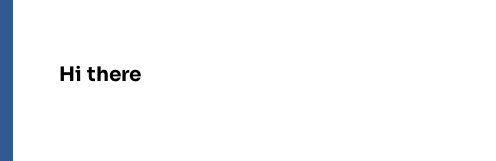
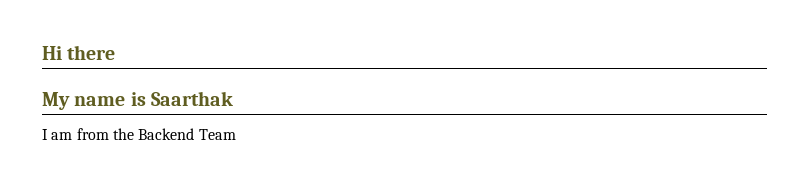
+ My name is Saarthak
+ I am from the Backend Team

